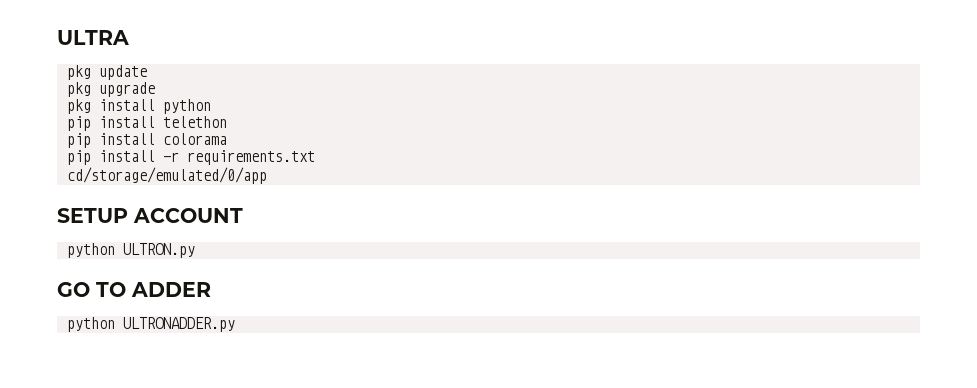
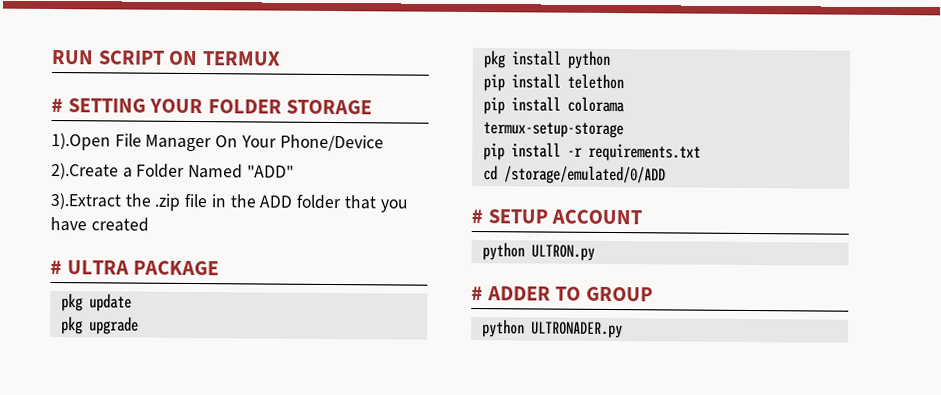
- ULTRA
+ RUN SCRIPT ON TERMUX
+ # SETTING YOUR FOLDER STORAGE
+ 1).Open File Manager On Your Phone/Device
+ 2).Create a Folder Named "ADD"
+ 3).Extract the .zip file in the ADD folder that you have created
+ # ULTRA PACKAGE
+ termux-setup-storage
- cd/storage/emulated/0/app
- SETUP ACCOUNT
+ cd /storage/emulated/0/ADD
+ # SETUP ACCOUNT
- GO TO ADDER
- python ULTRONADDER.py
+ # ADDER TO GROUP
+ python ULTRONADER.py

